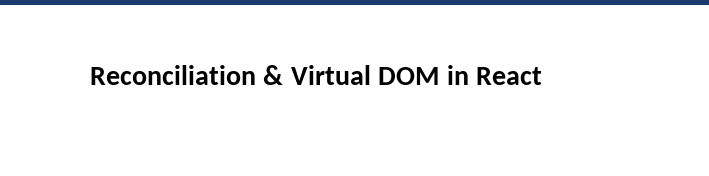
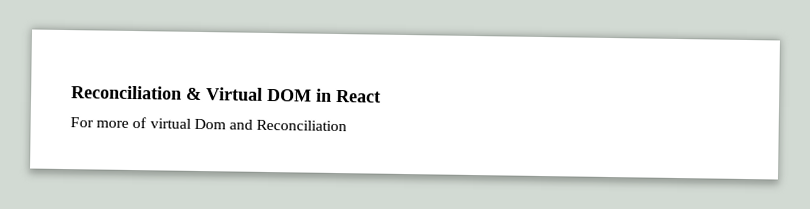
+ For more of virtual Dom and Reconciliation

